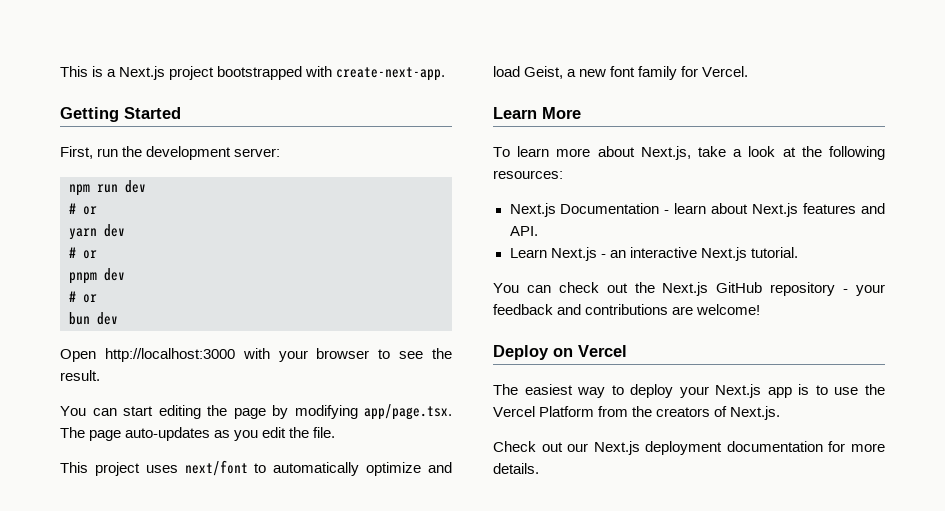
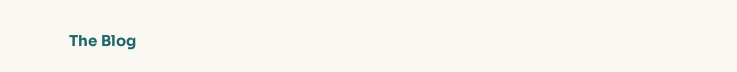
- This is a Next.js project bootstrapped with create-next-app.
- Getting Started
- First, run the development server:
- npm run dev
- # or
- yarn dev
- # or
- pnpm dev
- # or
- bun dev
- Open http://localhost:3000 with your browser to see the result.
- You can start editing the page by modifying app/page.tsx. The page auto-updates as you edit the file.
- This project uses next/font to automatically optimize and load Geist, a new font family for Vercel.
- Learn More
- To learn more about Next.js, take a look at the following resources:
- Next.js Documentation - learn about Next.js features and API.
- Learn Next.js - an interactive Next.js tutorial.
- You can check out the Next.js GitHub repository - your feedback and contributions are welcome!
- Deploy on Vercel
- The easiest way to deploy your Next.js app is to use the Vercel Platform from the creators of Next.js.
- Check out our Next.js deployment documentation for more details.
+ The Blog

